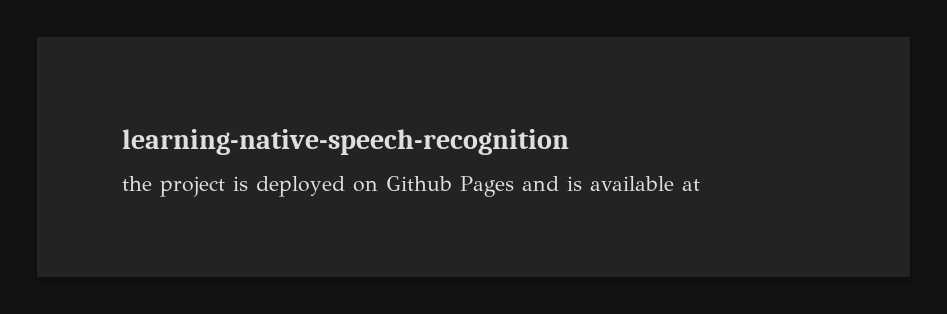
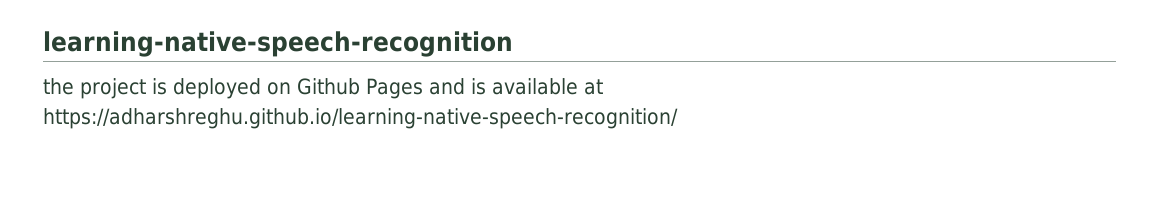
- the project is deployed on Github Pages and is available at
+ the project is deployed on Github Pages and is available at https://adharshreghu.github.io/learning-native-speech-recognition/

